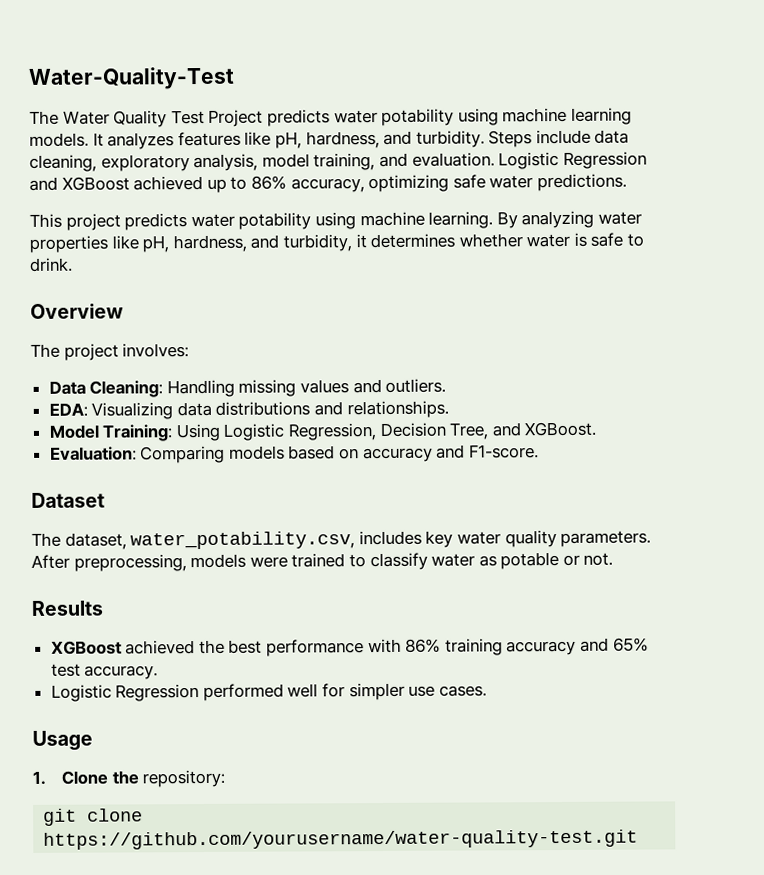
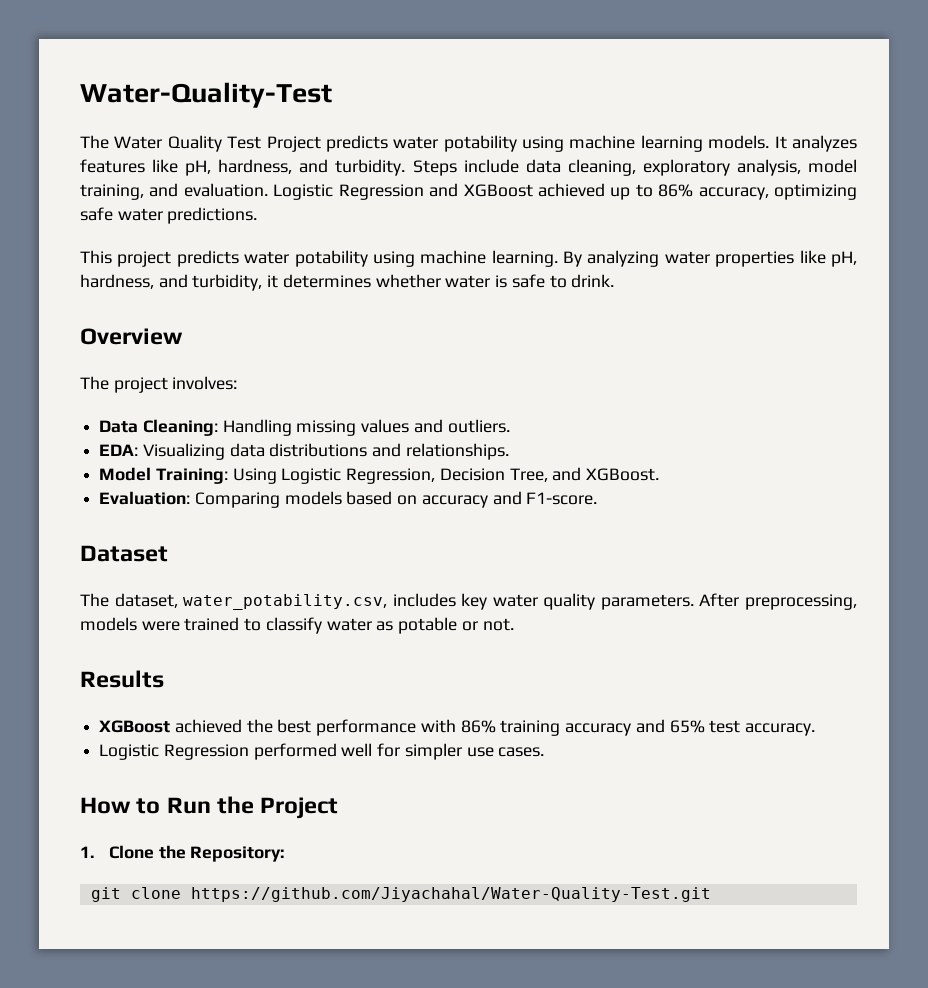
- Usage
+ How to Run the Project
- 1. Clone the repository:
+ 1. Clone the Repository:
- git clone https://github.com/yourusername/water-quality-test.git
+ git clone https://github.com/Jiyachahal/Water-Quality-Test.git

